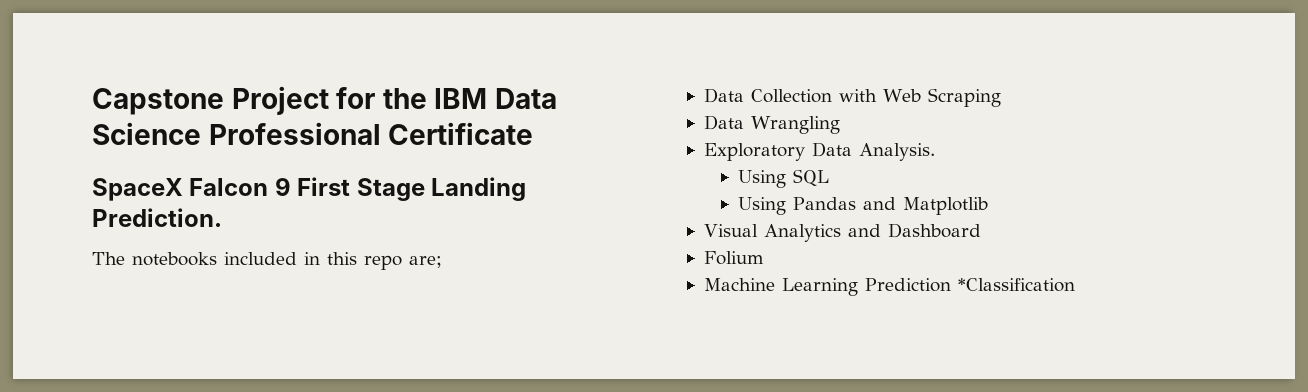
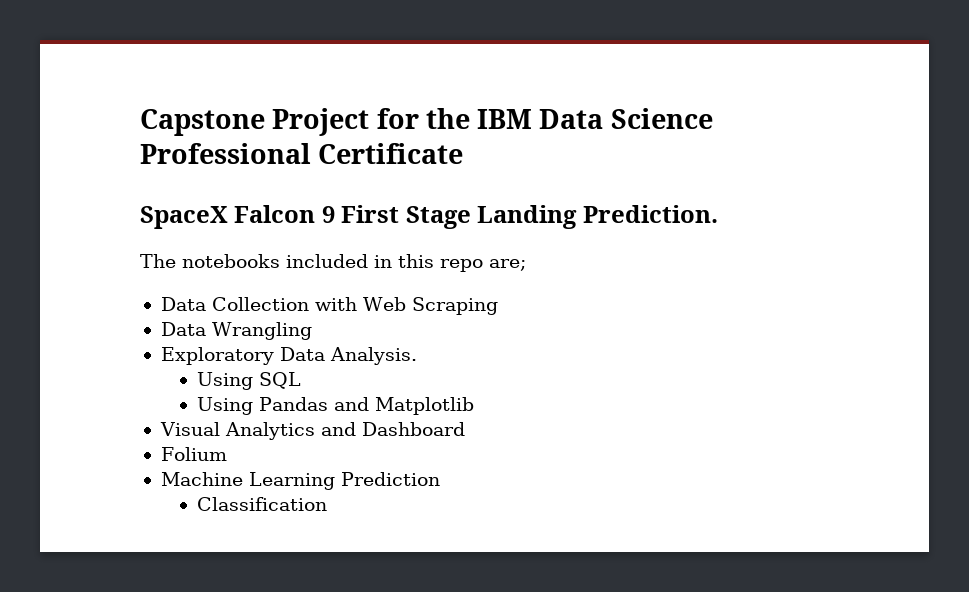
- Machine Learning Prediction *Classification
+ Machine Learning Prediction
+ Classification

